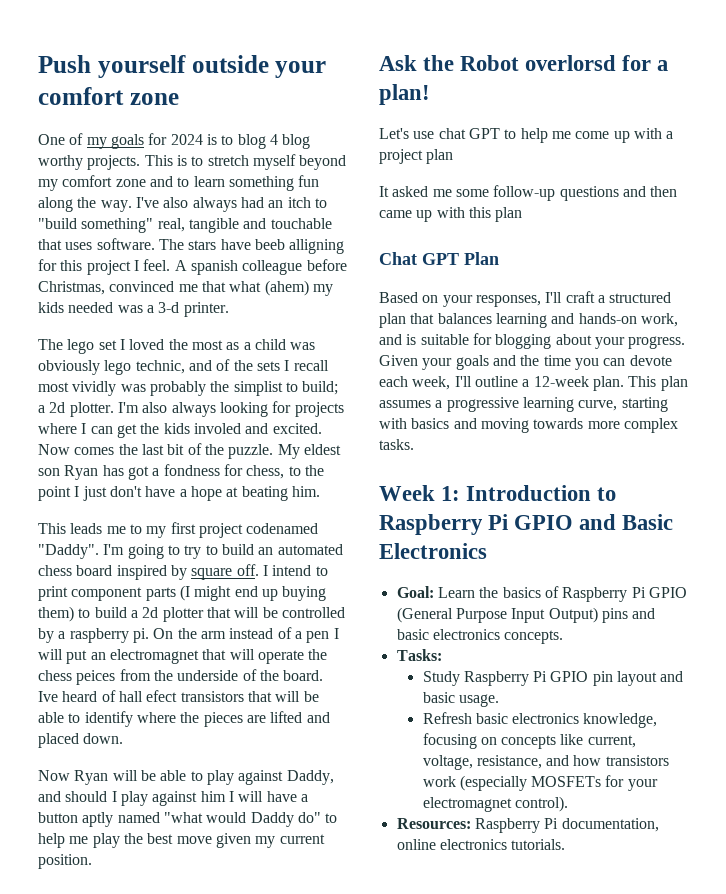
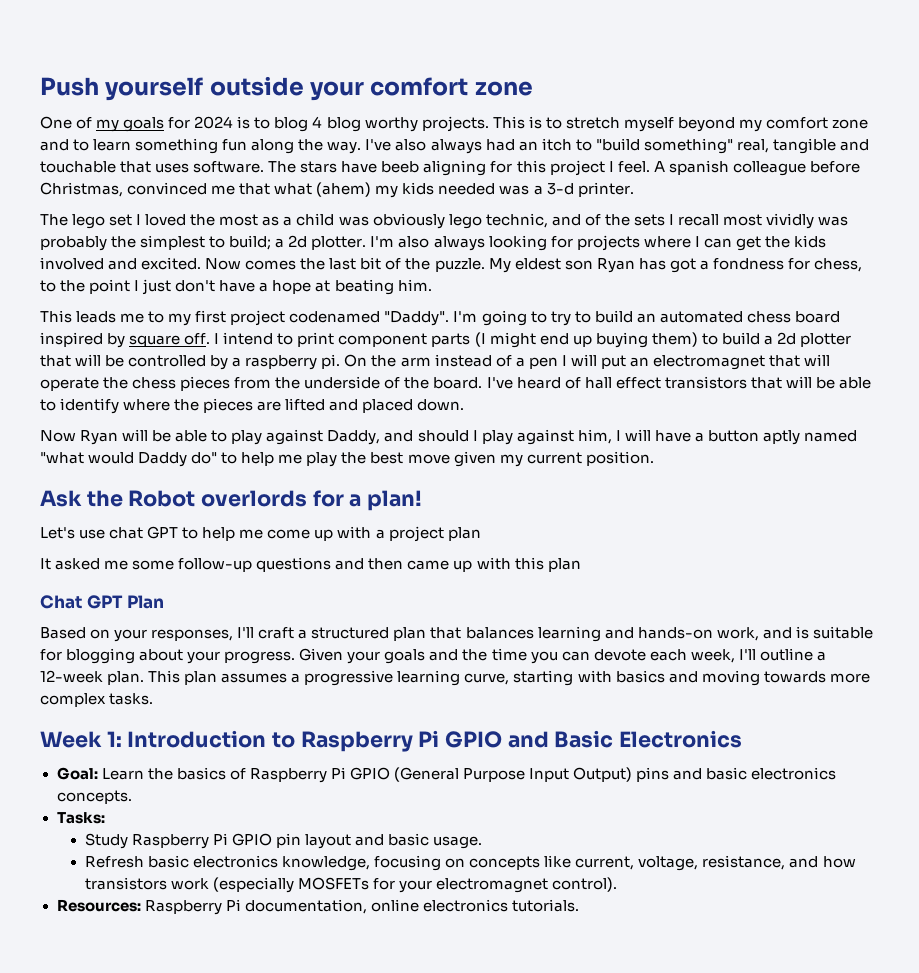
- The stars have beeb alligning for this project I feel.
+ The stars have beeb aligning for this project I feel.
- The lego set I loved the most as a child was obviously lego technic, and of the sets I recall most vividly was probably the simplist to build; a 2d plotter.
+ The lego set I loved the most as a child was obviously lego technic, and of the sets I recall most vividly was probably the simplest to build; a 2d plotter.
- I'm also always looking for projects where I can get the kids involed and excited.
+ I'm also always looking for projects where I can get the kids involved and excited.
- On the arm instead of a pen I will put an electromagnet that will operate the chess peices from the underside of the board.
+ On the arm instead of a pen I will put an electromagnet that will operate the chess pieces from the underside of the board.
- Ive heard of hall efect transistors that will be able to identify where the pieces are lifted and placed down.
+ I've heard of hall effect transistors that will be able to identify where the pieces are lifted and placed down.
- Now Ryan will be able to play against Daddy, and should I play against him I will have a button aptly named "what would Daddy do" to help me play the best move given my current position.
+ Now Ryan will be able to play against Daddy, and should I play against him, I will have a button aptly named "what would Daddy do" to help me play the best move given my current position.
- Ask the Robot overlorsd for a plan!
+ Ask the Robot overlords for a plan!

